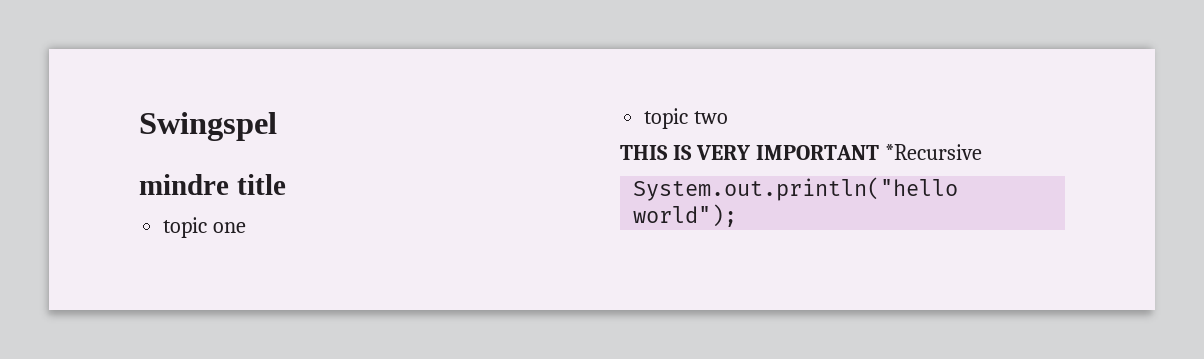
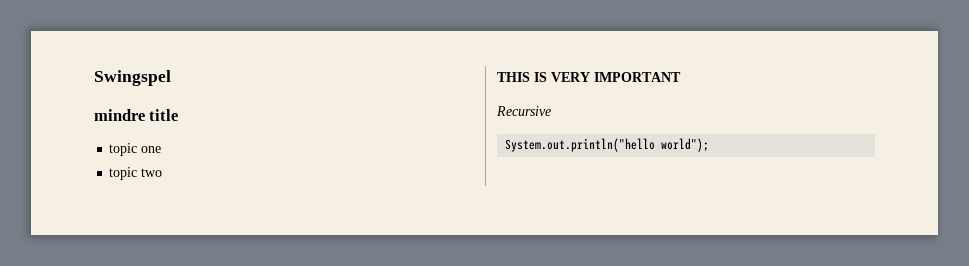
- THIS IS VERY IMPORTANT *Recursive
+ THIS IS VERY IMPORTANT
+ Recursive

